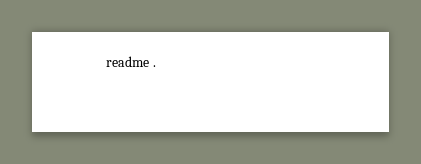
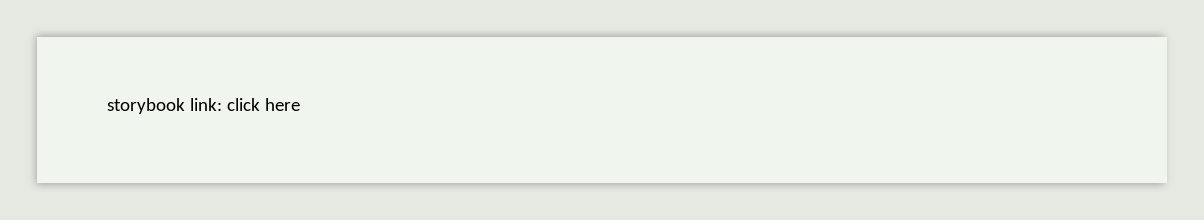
- readme .
+ storybook link: click here

